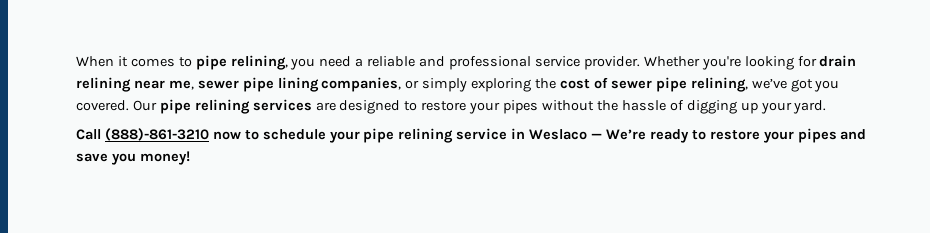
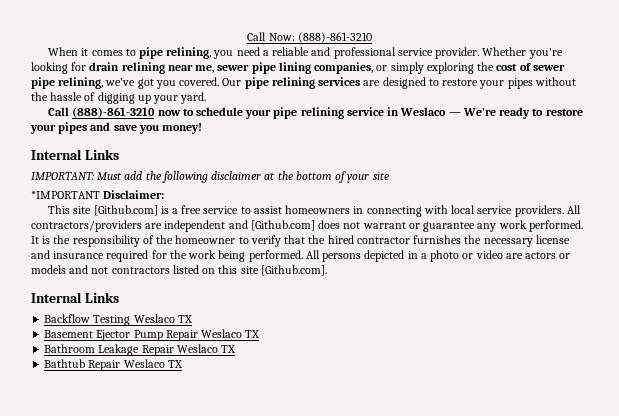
+ Call Now: (888)-861-3210
  Call (888)-861-3210 now to schedule your pipe relining service in Weslaco — We’re ready to restore your pipes and save you money!
+ Internal Links
+ IMPORTANT: Must add the following disclaimer at the bottom of your site
+ *IMPORTANT Disclaimer:
+ This site [Github.com] is a free service to assist homeowners in connecting with local service providers. All contractors/providers are independent and [Github.com] does not warrant or guarantee any work performed. It is the responsibility of the homeowner to verify that the hired contractor furnishes the necessary license and insurance required for the work being performed. All persons depicted in a photo or video are actors or models and not contractors listed on this site [Github.com].
+ Internal Links
+ Backflow Testing Weslaco TX
+ Basement Ejector Pump Repair Weslaco TX
+ Bathroom Leakage Repair Weslaco TX
+ Bathtub Repair Weslaco TX

